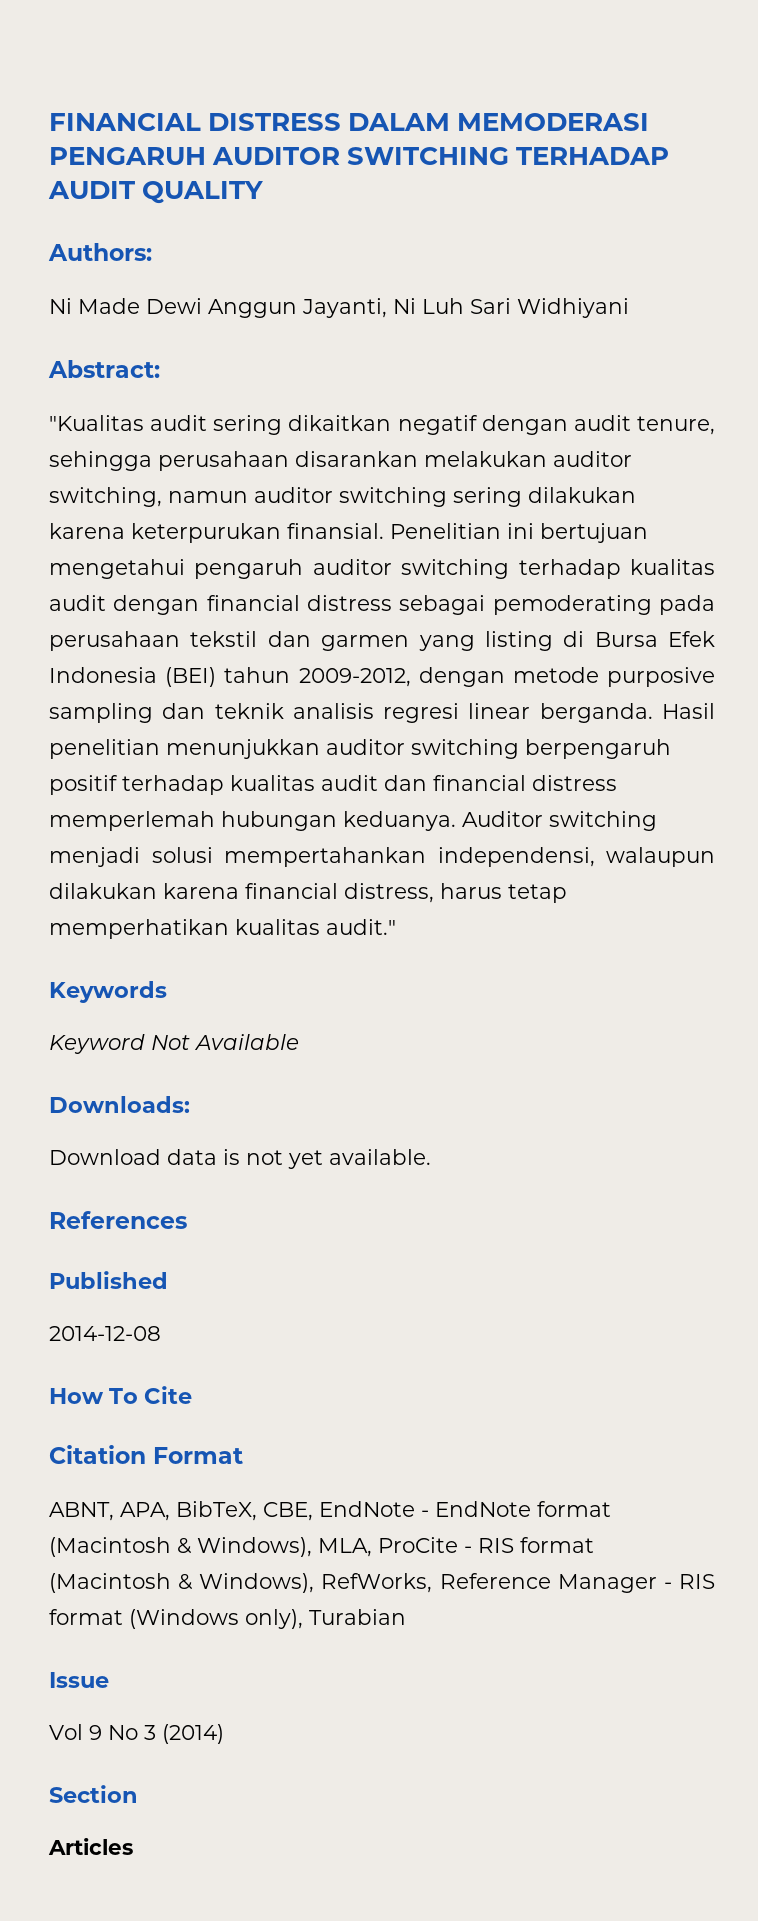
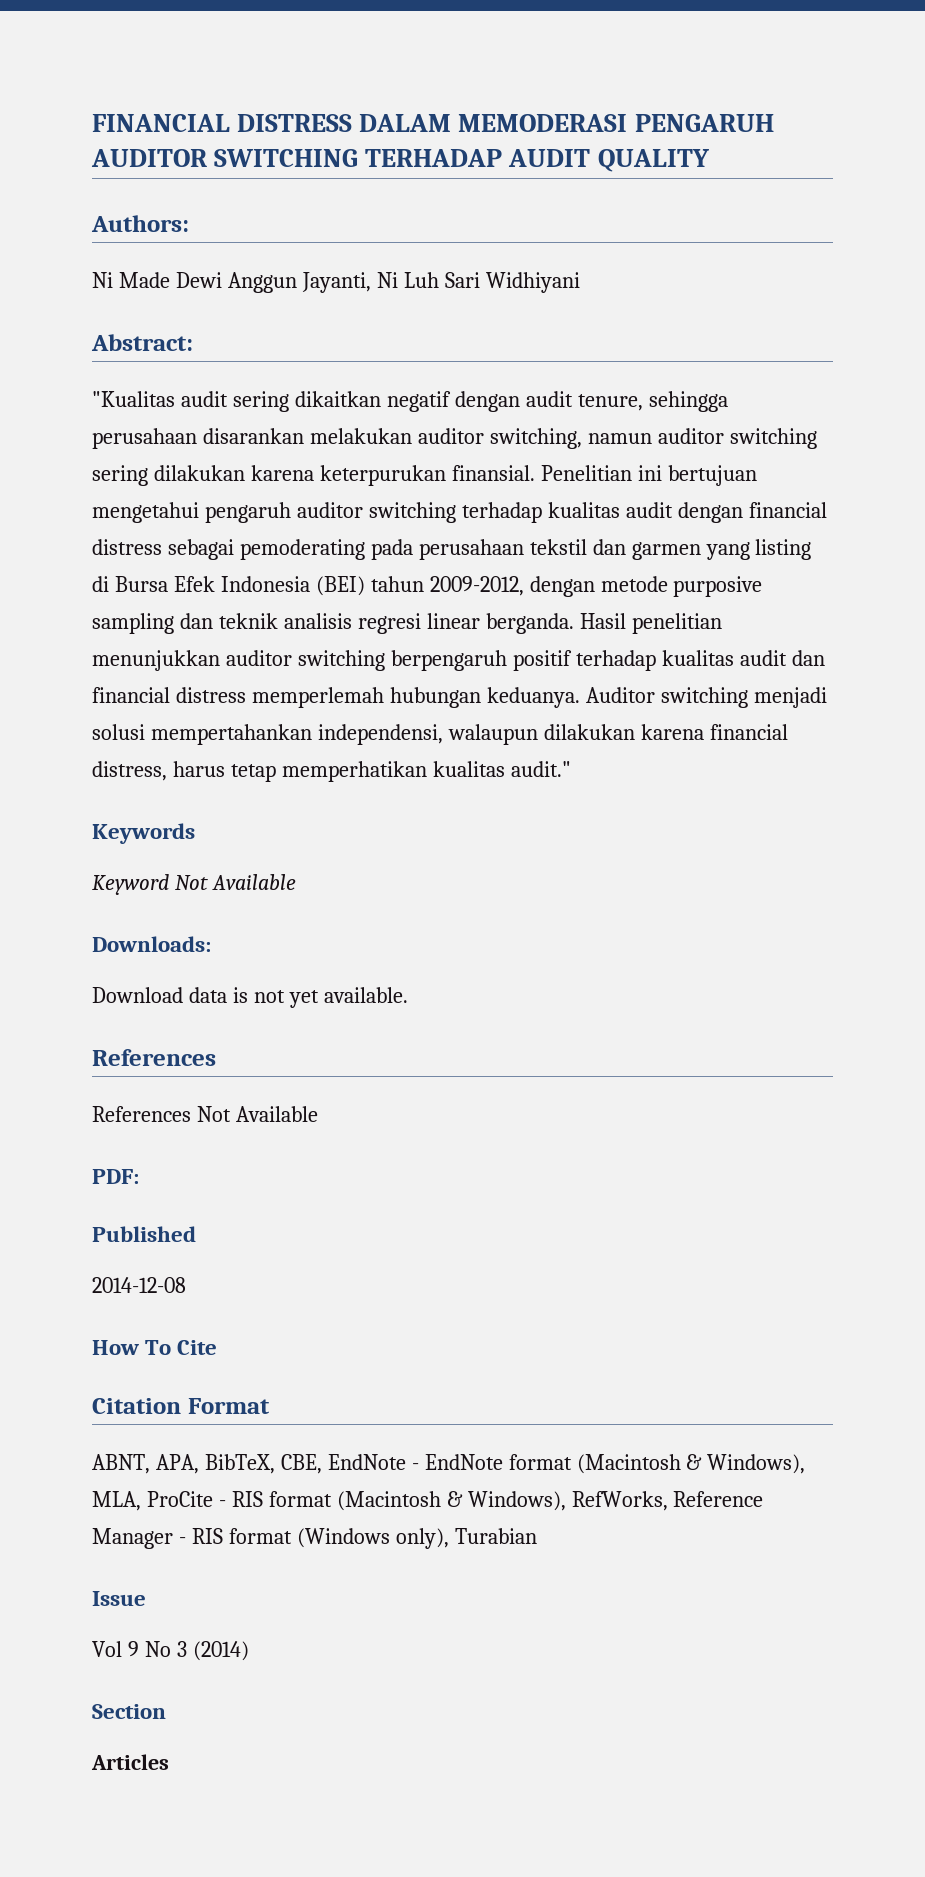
+ References Not Available
+ PDF:

